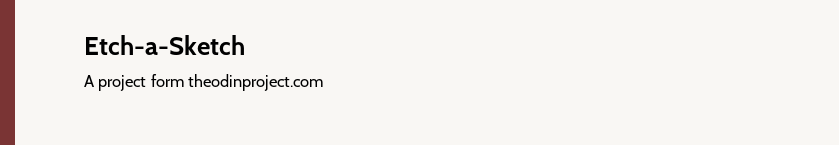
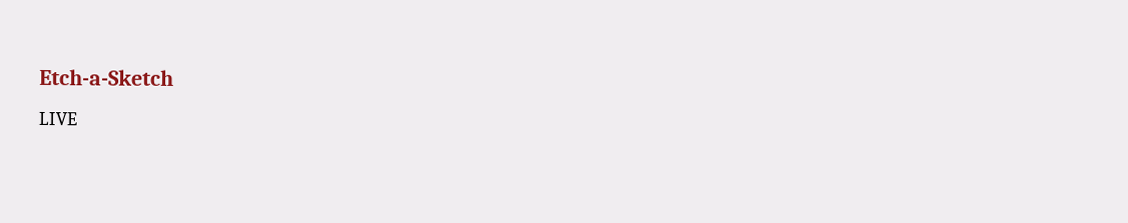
- A project form theodinproject.com
+ LIVE

